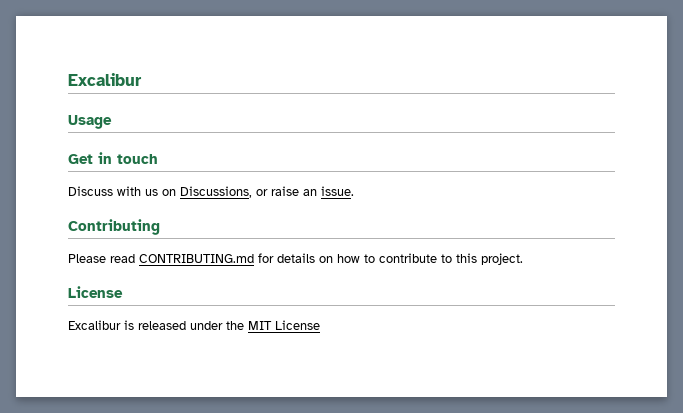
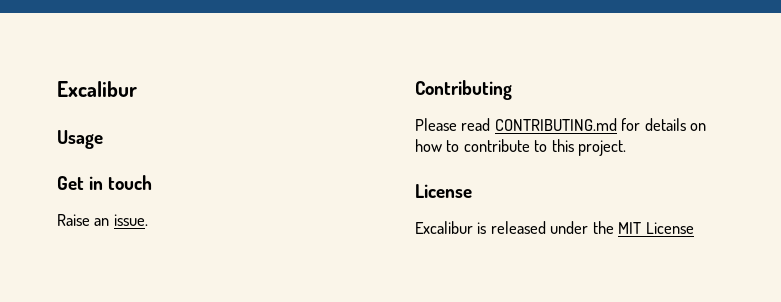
- Discuss with us on Discussions, or raise an issue.
+ Raise an issue.

